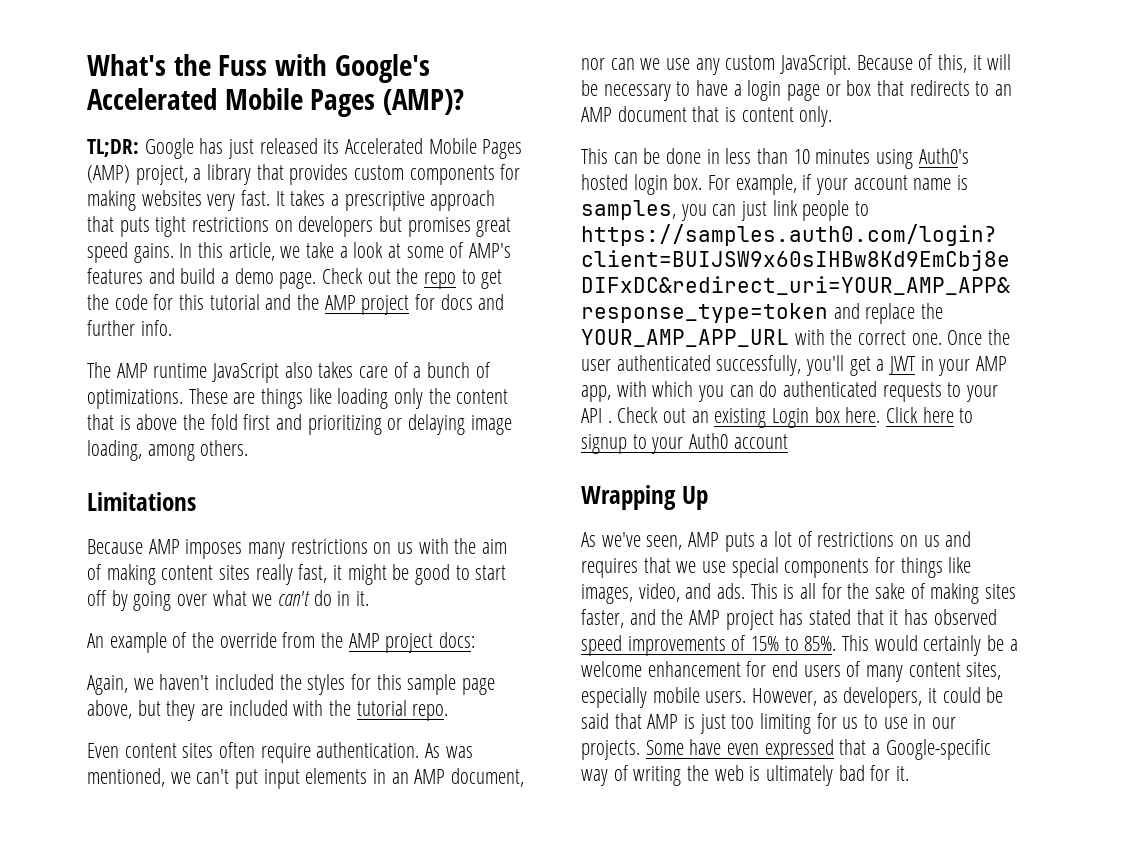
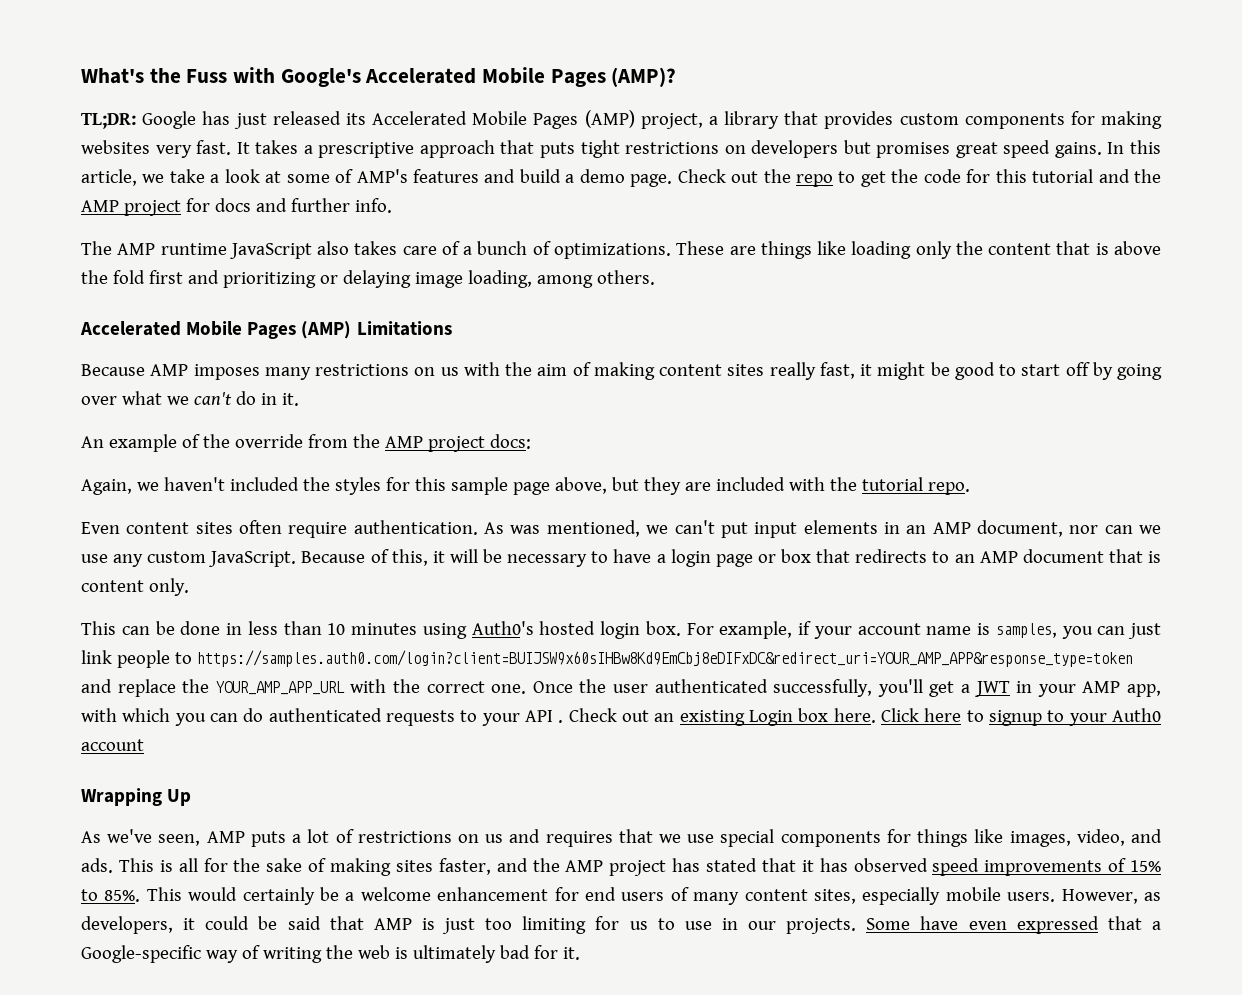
- Limitations
+ Accelerated Mobile Pages (AMP) Limitations

